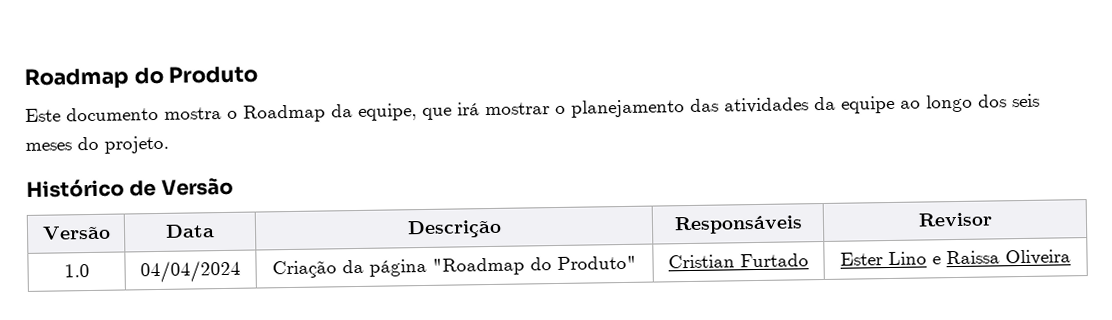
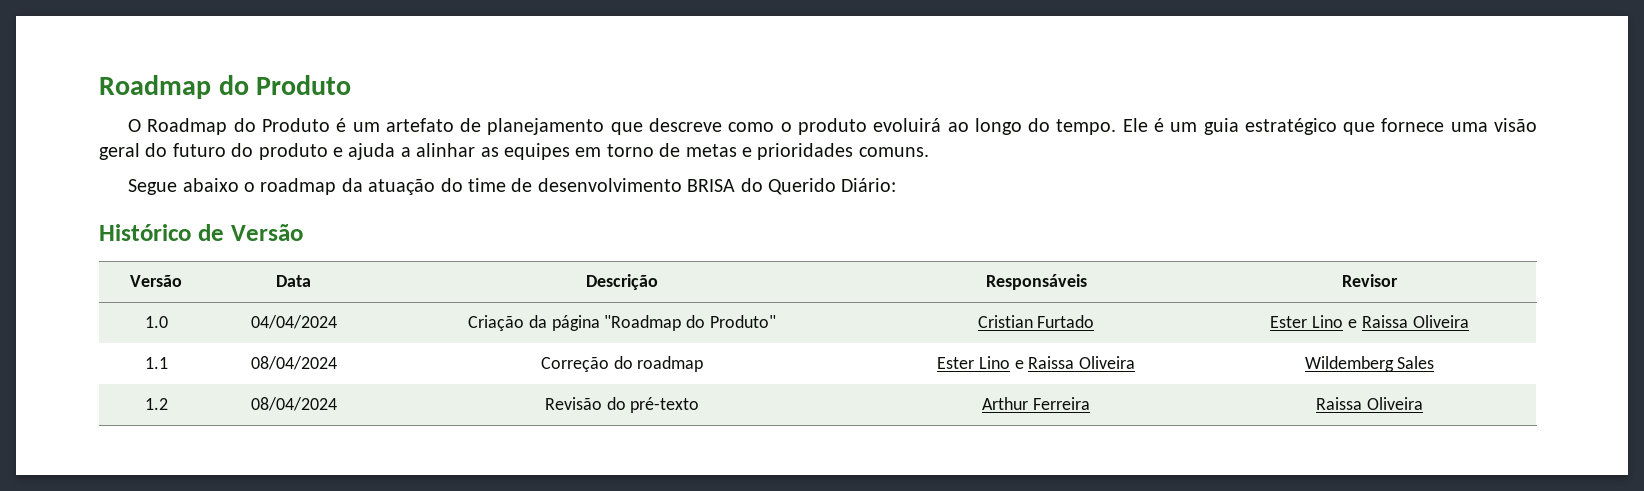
- Este documento mostra o Roadmap da equipe, que irá mostrar o planejamento das atividades da equipe ao longo dos seis meses do projeto.
+ O Roadmap do Produto é um artefato de planejamento que descreve como o produto evoluirá ao longo do tempo. Ele é um guia estratégico que fornece uma visão geral do futuro do produto e ajuda a alinhar as equipes em torno de metas e prioridades comuns.
+ Segue abaixo o roadmap da atuação do time de desenvolvimento BRISA do Querido Diário:
+ 1.1 | 08/04/2024 | Correção do roadmap | Ester Lino e Raissa Oliveira | Wildemberg Sales
+ 1.2 | 08/04/2024 | Revisão do pré-texto | Arthur Ferreira | Raissa Oliveira

